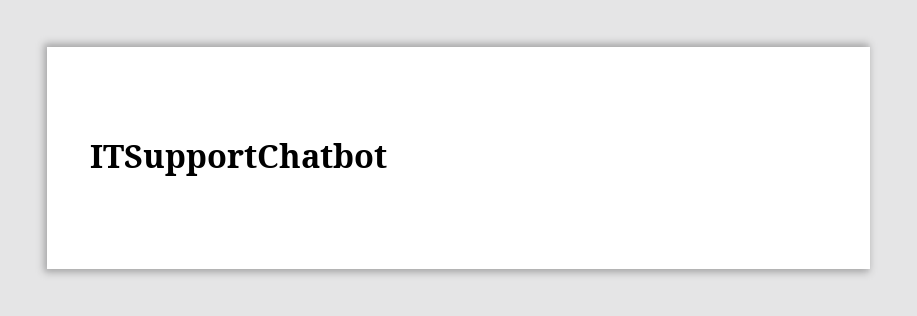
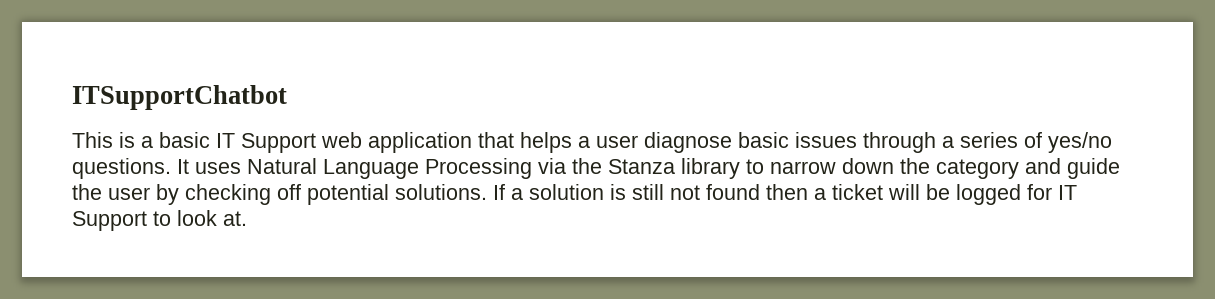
+ This is a basic IT Support web application that helps a user diagnose basic issues through a series of yes/no questions. It uses Natural Language Processing via the Stanza library to narrow down the category and guide the user by checking off potential solutions. If a solution is still not found then a ticket will be logged for IT Support to look at.

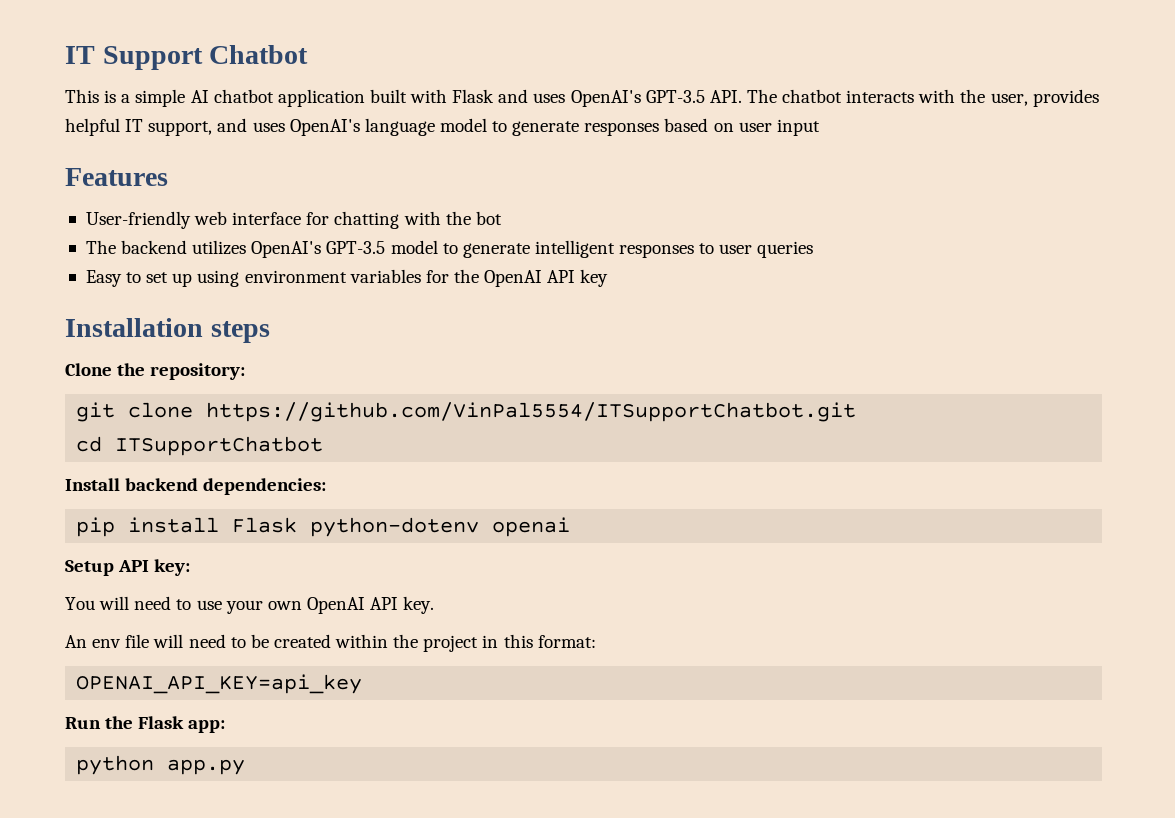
- ITSupportChatbot
+ IT Support Chatbot
- This is a basic IT Support web application that helps a user diagnose basic issues through a series of yes/no questions. It uses Natural Language Processing via the Stanza library to narrow down the category and guide the user by checking off potential solutions. If a solution is still not found then a ticket will be logged for IT Support to look at.
+ This is a simple AI chatbot application built with Flask and uses OpenAI's GPT-3.5 API. The chatbot interacts with the user, provides helpful IT support, and uses OpenAI's language model to generate responses based on user input
+ Features
+ User-friendly web interface for chatting with the bot
+ The backend utilizes OpenAI's GPT-3.5 model to generate intelligent responses to user queries
+ Easy to set up using environment variables for the OpenAI API key
+ Installation steps
+ Clone the repository:
+ git clone https://github.com/VinPal5554/ITSupportChatbot.git
+ cd ITSupportChatbot
+ Install backend dependencies:
+ pip install Flask python-dotenv openai
+ Setup API key:
+ You will need to use your own OpenAI API key.
+ An env file will need to be created within the project in this format:
+ OPENAI_API_KEY=api_key
+ Run the Flask app:
+ python app.py

